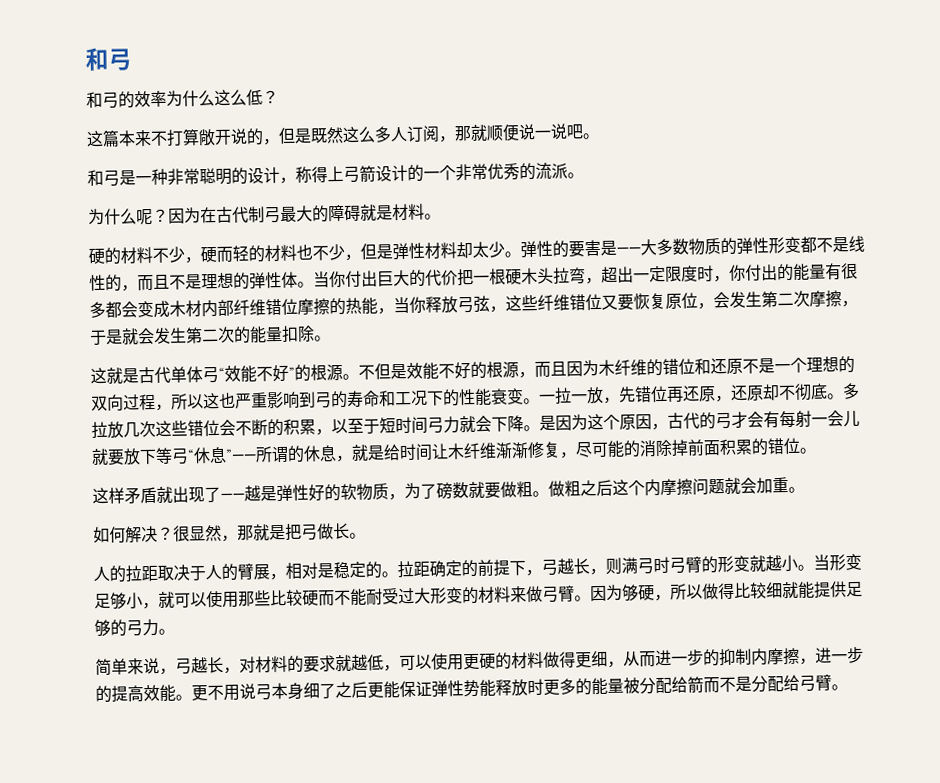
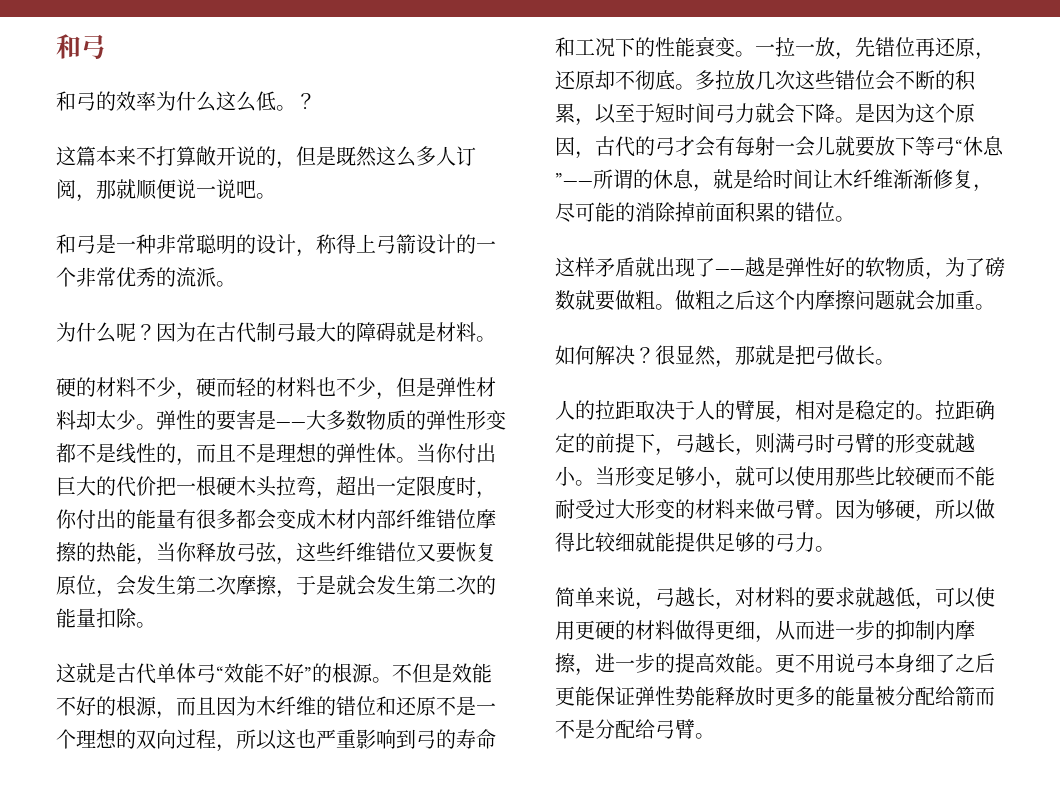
- 和弓的效率为什么这么低？
+ 和弓的效率为什么这么低。？

